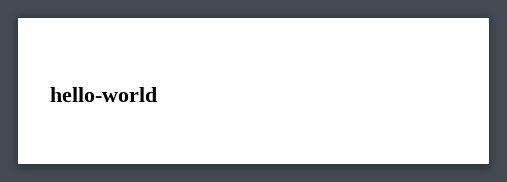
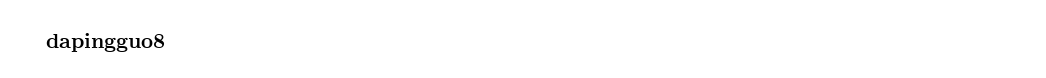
- hello-world
+ dapingguo8

